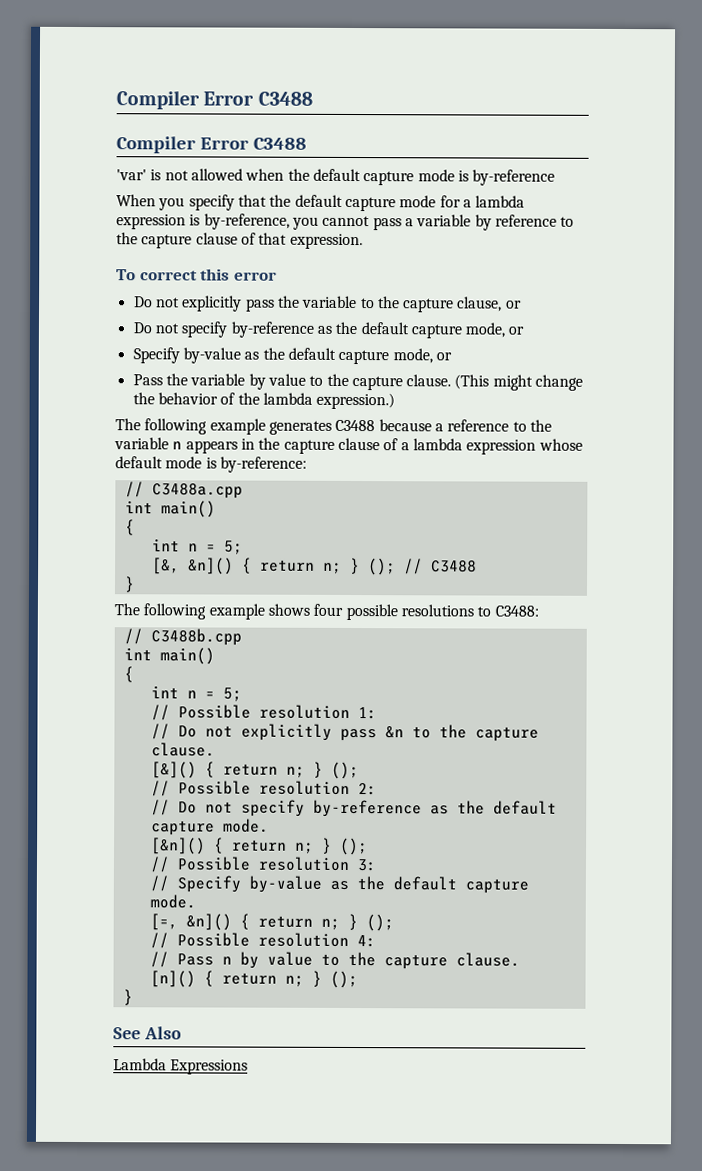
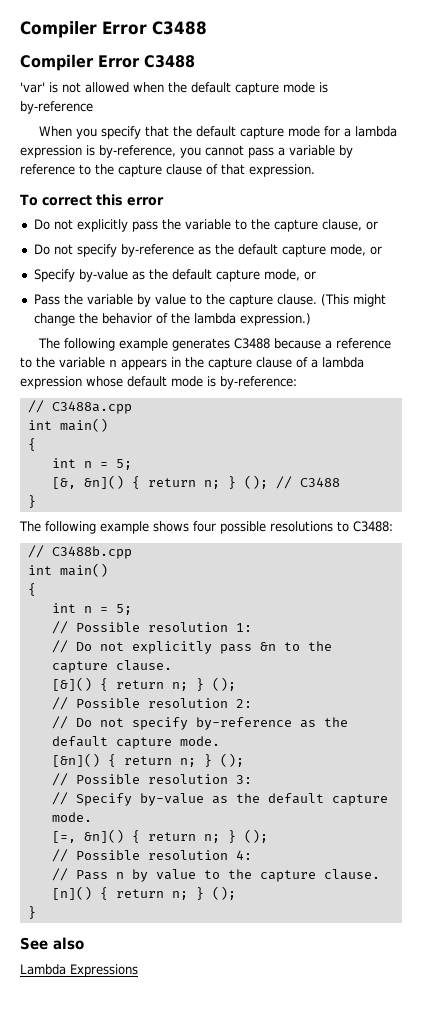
- See Also
+ See also

